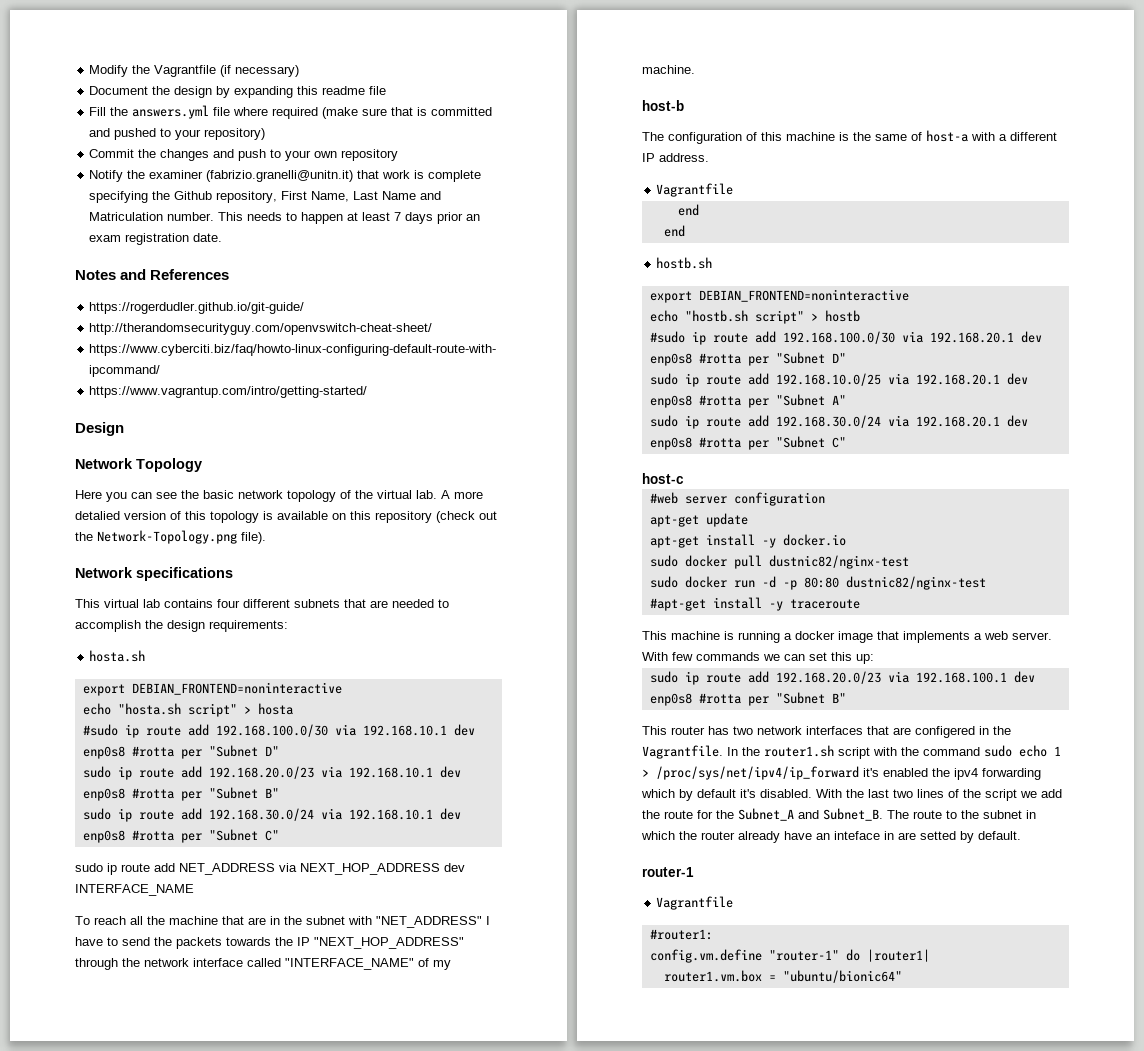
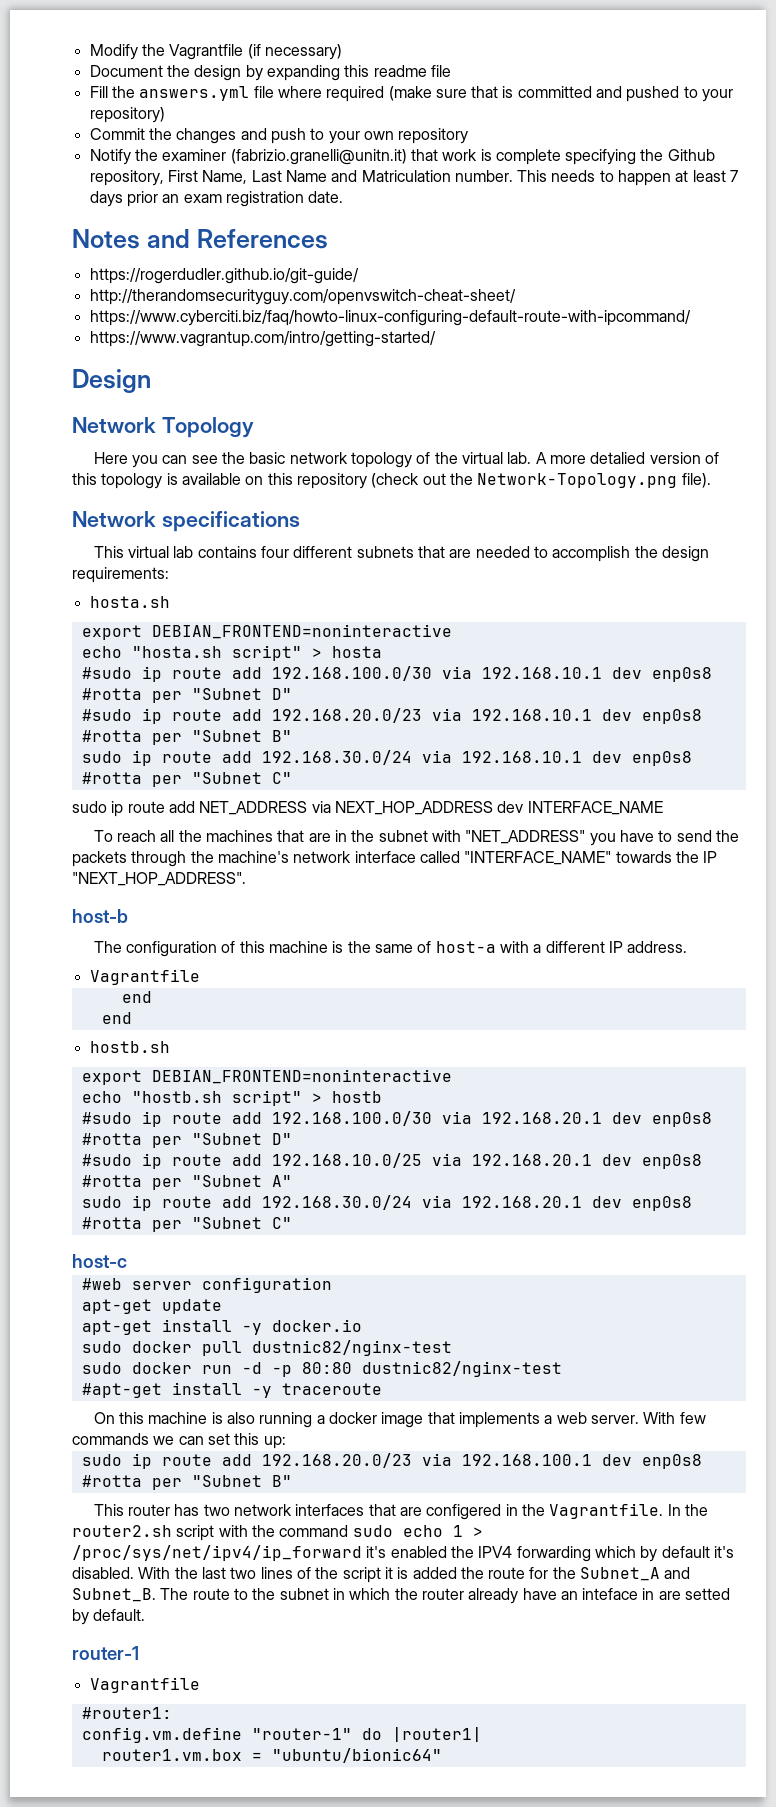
- sudo ip route add 192.168.20.0/23 via 192.168.10.1 dev enp0s8 #rotta per "Subnet B"
+ #sudo ip route add 192.168.20.0/23 via 192.168.10.1 dev enp0s8 #rotta per "Subnet B"
- To reach all the machine that are in the subnet with "NET_ADDRESS" I have to send the packets towards the IP "NEXT_HOP_ADDRESS" through the network interface called "INTERFACE_NAME" of my machine.
+ To reach all the machines that are in the subnet with "NET_ADDRESS" you have to send the packets through the machine's network interface called "INTERFACE_NAME" towards the IP "NEXT_HOP_ADDRESS".
- sudo ip route add 192.168.10.0/25 via 192.168.20.1 dev enp0s8 #rotta per "Subnet A"
+ #sudo ip route add 192.168.10.0/25 via 192.168.20.1 dev enp0s8 #rotta per "Subnet A"
- This machine is running a docker image that implements a web server.
+ On this machine is also running a docker image that implements a web server.
- In the router1.sh script with the command sudo echo 1 > /proc/sys/net/ipv4/ip_forward it's enabled the ipv4 forwarding which by default it's disabled.
+ In the router2.sh script with the command sudo echo 1 > /proc/sys/net/ipv4/ip_forward it's enabled the IPV4 forwarding which by default it's disabled.
- With the last two lines of the script we add the route for the Subnet_A and Subnet_B.
+ With the last two lines of the script it is added the route for the Subnet_A and Subnet_B.

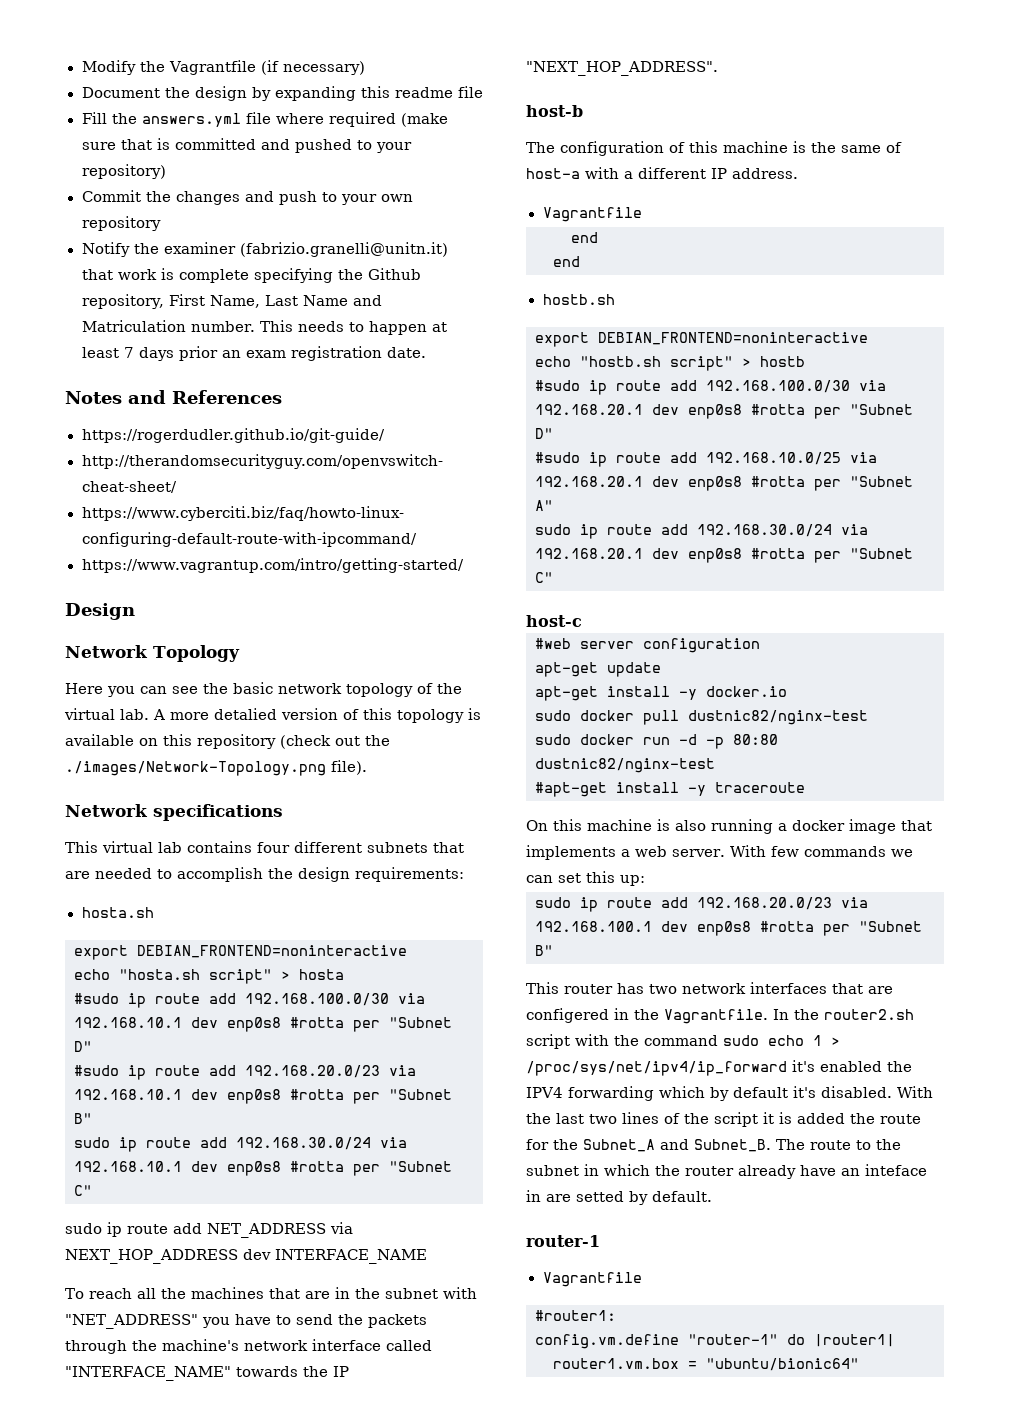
- A more detalied version of this topology is available on this repository (check out the Network-Topology.png file).
+ A more detalied version of this topology is available on this repository (check out the ./images/Network-Topology.png file).

